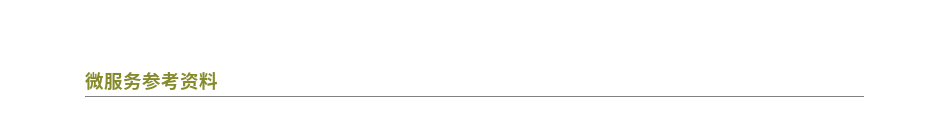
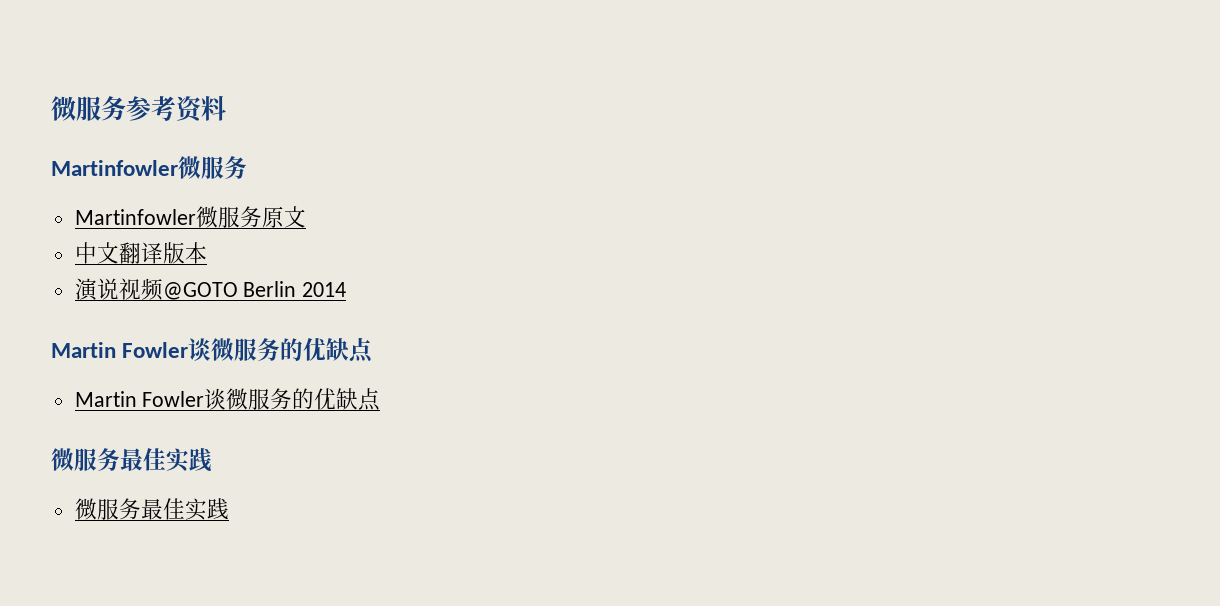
  微服务参考资料
+ Martinfowler微服务
+ Martinfowler微服务原文
+ 中文翻译版本
+ 演说视频@GOTO Berlin 2014
+ Martin Fowler谈微服务的优缺点
+ Martin Fowler谈微服务的优缺点
+ 微服务最佳实践
+ 微服务最佳实践

